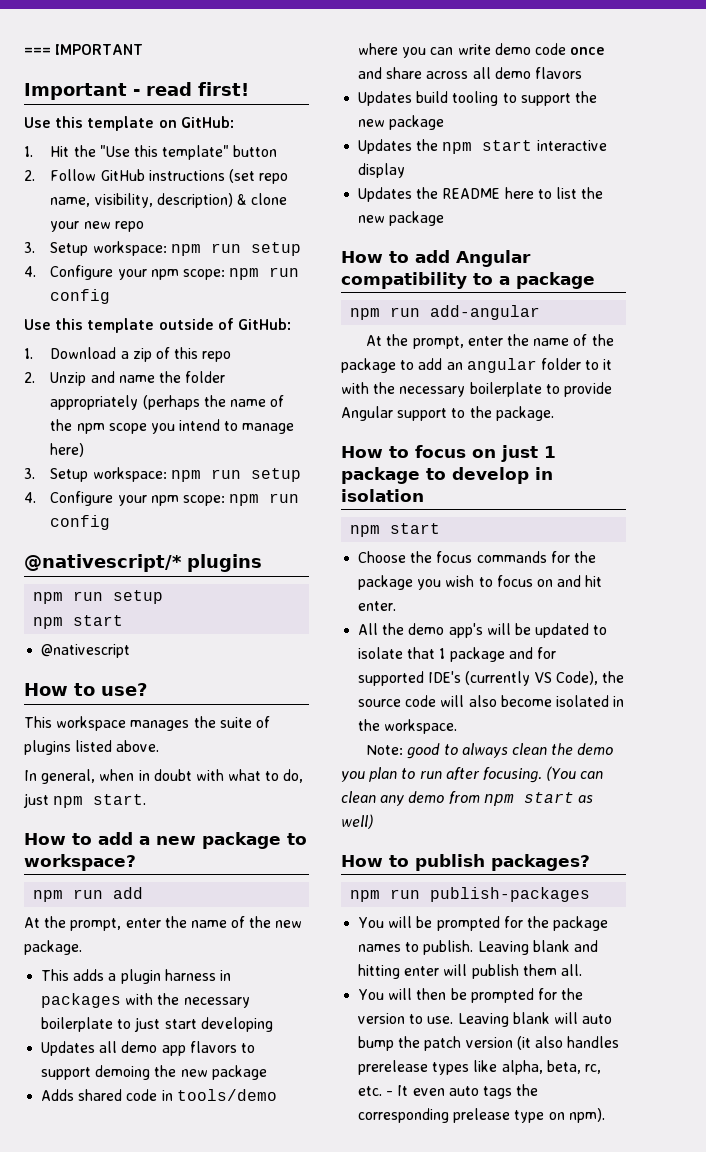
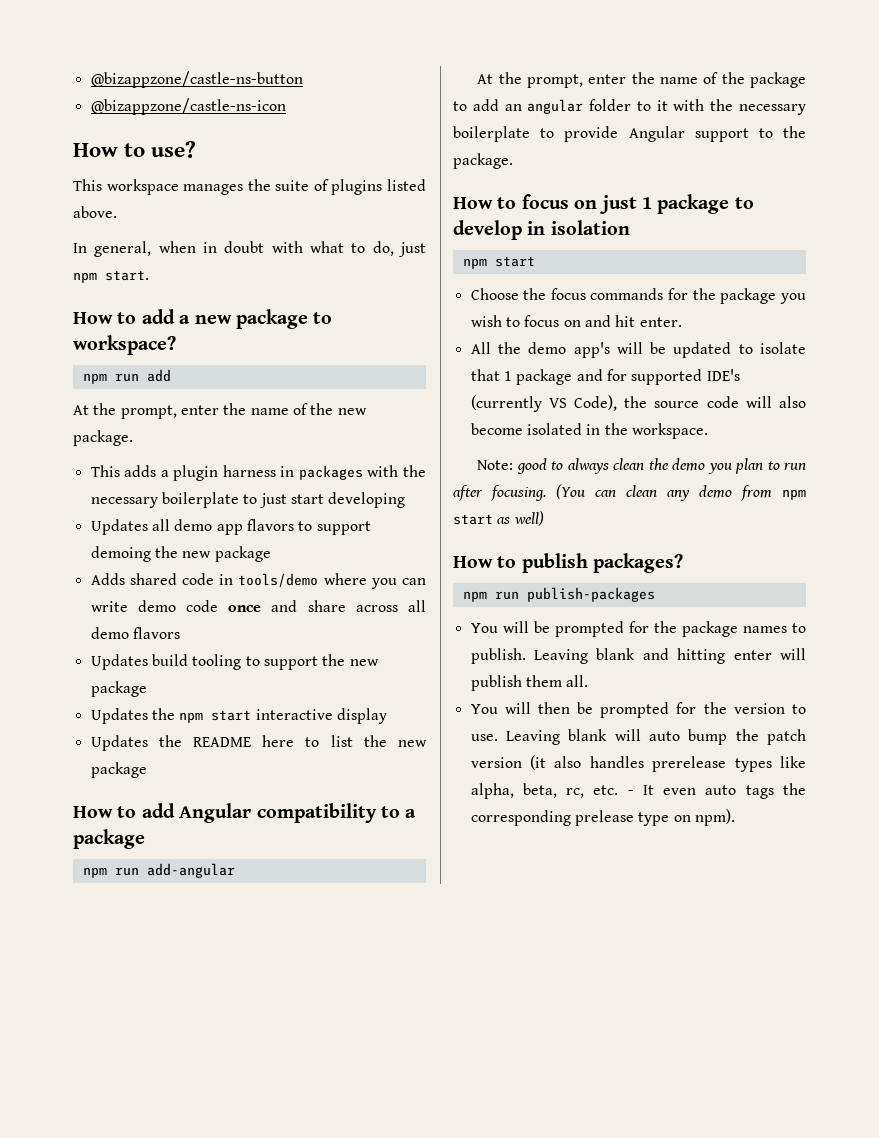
- === IMPORTANT
- Important - read first!
- Use this template on GitHub:
- 1. Hit the "Use this template" button
- 2. Follow GitHub instructions (set repo name, visibility, description) & clone your new repo
- 3. Setup workspace: npm run setup
- 4. Configure your npm scope: npm run config
- Use this template outside of GitHub:
- 1. Download a zip of this repo
- 2. Unzip and name the folder appropriately (perhaps the name of the npm scope you intend to manage here)
- 3. Setup workspace: npm run setup
- 4. Configure your npm scope: npm run config
- @nativescript/* plugins
- npm run setup
- npm start
- @nativescript
+ @bizappzone/castle-ns-button
+ @bizappzone/castle-ns-icon

